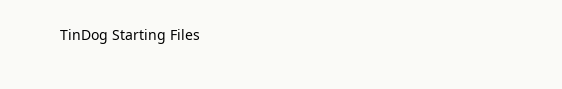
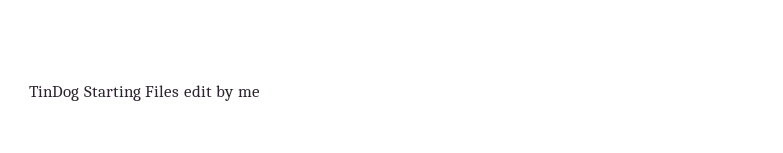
- TinDog Starting Files
+ TinDog Starting Files edit by me

